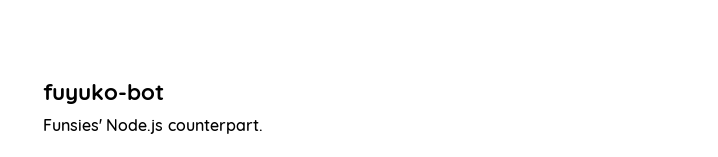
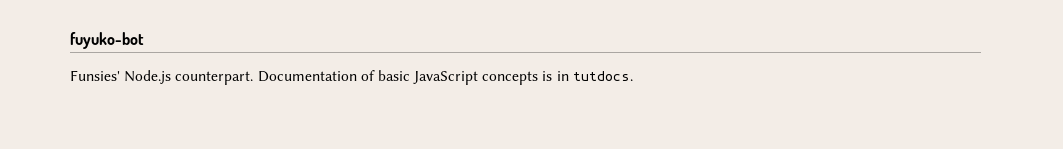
+ Documentation of basic JavaScript concepts is in tutdocs.

